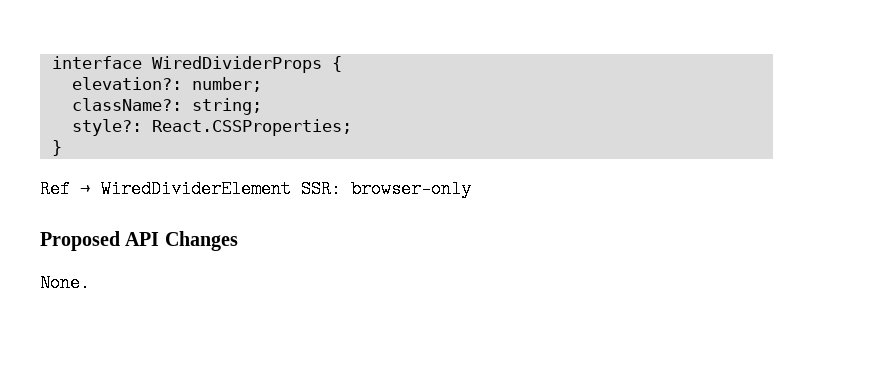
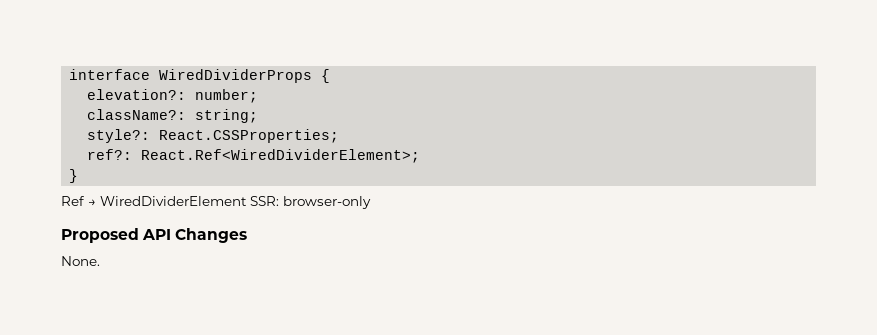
+ ref?: React.Ref<WiredDividerElement>;

